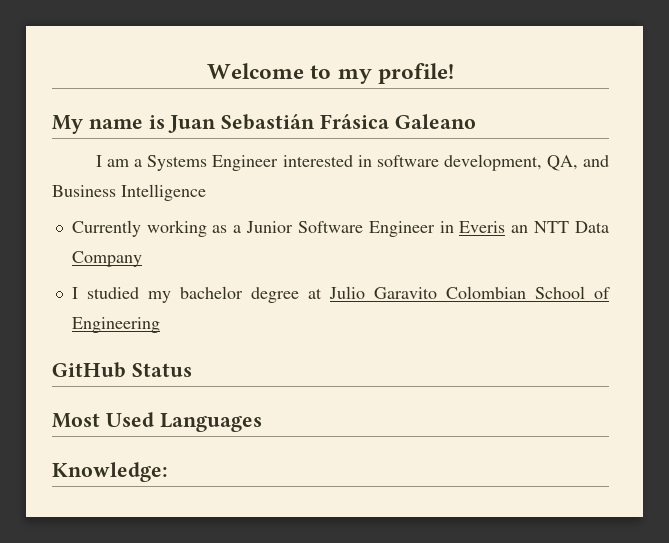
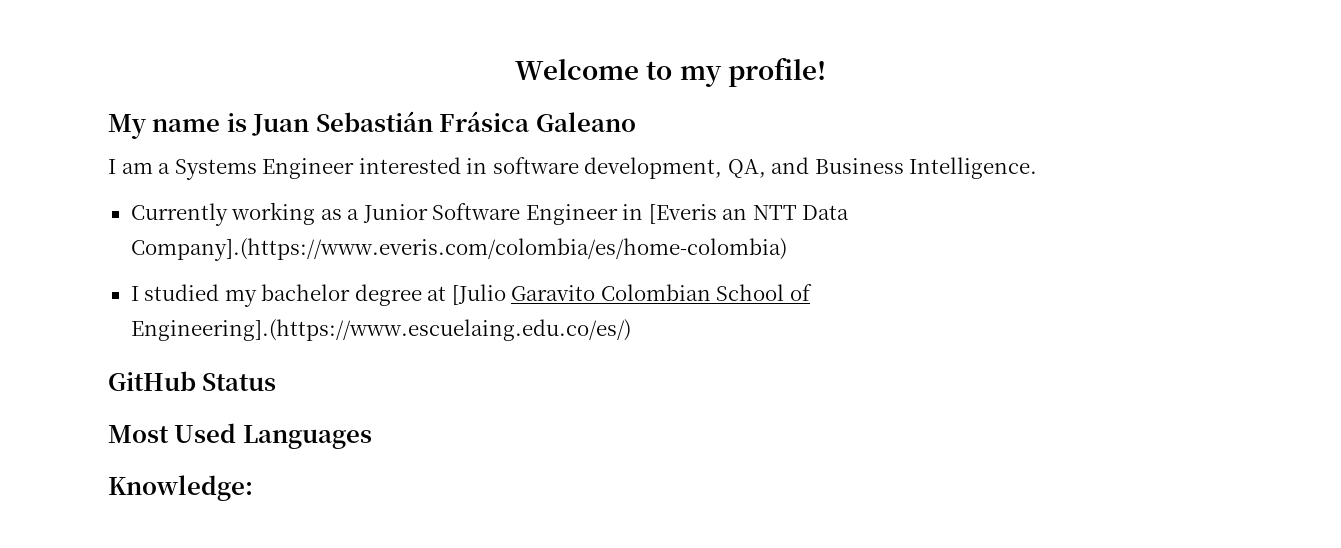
- I am a Systems Engineer interested in software development, QA, and Business Intelligence
+ I am a Systems Engineer interested in software development, QA, and Business Intelligence.
- Currently working as a Junior Software Engineer in Everis an NTT Data Company
+ Currently working as a Junior Software Engineer in [Everis an NTT Data Company].(https://www.everis.com/colombia/es/home-colombia)
- I studied my bachelor degree at Julio Garavito Colombian School of Engineering
+ I studied my bachelor degree at [Julio Garavito Colombian School of Engineering].(https://www.escuelaing.edu.co/es/)

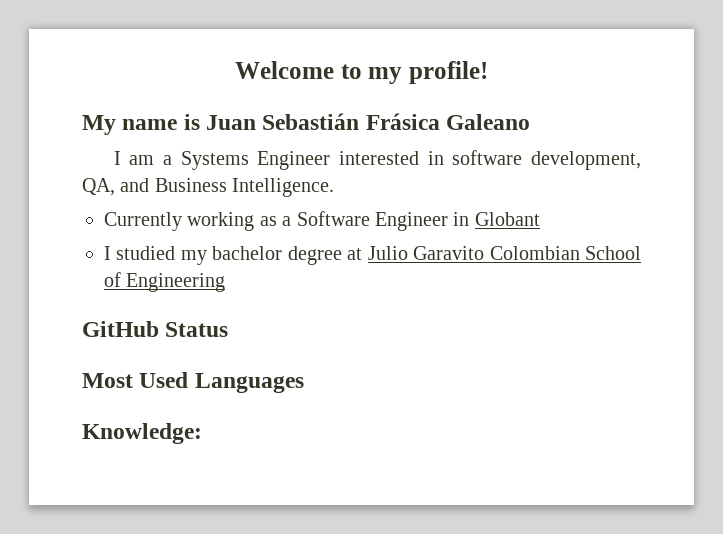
- Currently working as a Junior Software Engineer in [Everis an NTT Data Company].(https://www.everis.com/colombia/es/home-colombia)
+ Currently working as a Software Engineer in Globant
- I studied my bachelor degree at [Julio Garavito Colombian School of Engineering].(https://www.escuelaing.edu.co/es/)
+ I studied my bachelor degree at Julio Garavito Colombian School of Engineering

